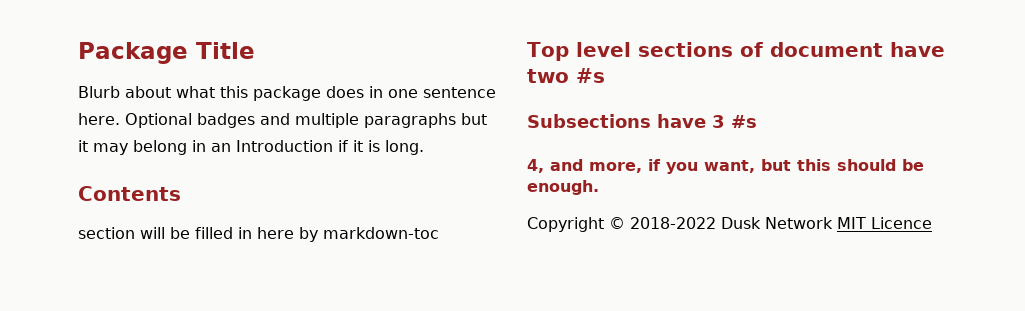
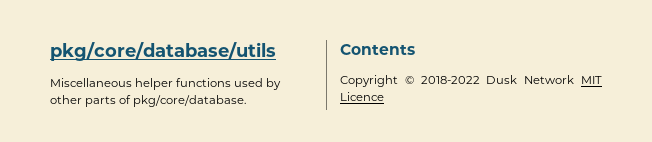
- Package Title
- Blurb about what this package does in one sentence here. Optional badges and multiple paragraphs but it may belong in an Introduction if it is long.
+ pkg/core/database/utils
+ Miscellaneous helper functions used by other parts of pkg/core/database.
  Contents
- section will be filled in here by markdown-toc
- Top level sections of document have two #s
- Subsections have 3 #s
- 4, and more, if you want, but this should be enough.

